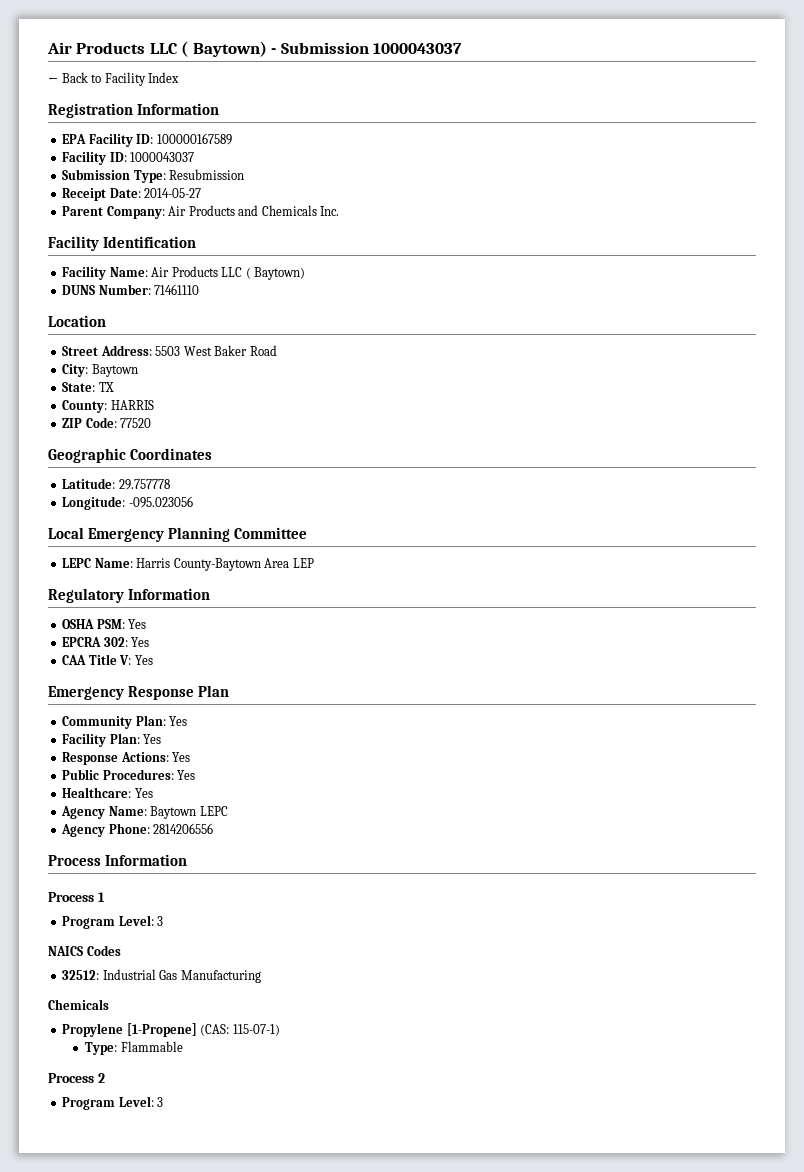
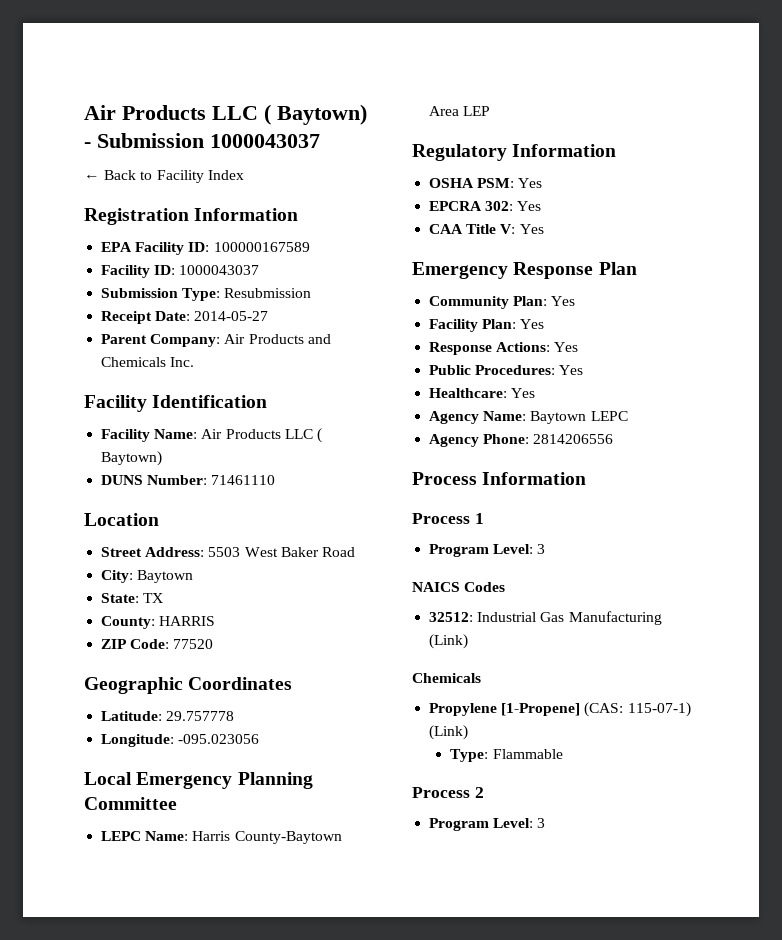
- 32512: Industrial Gas Manufacturing
+ 32512: Industrial Gas Manufacturing (Link)
- Propylene [1-Propene] (CAS: 115-07-1)
+ Propylene [1-Propene] (CAS: 115-07-1) (Link)

